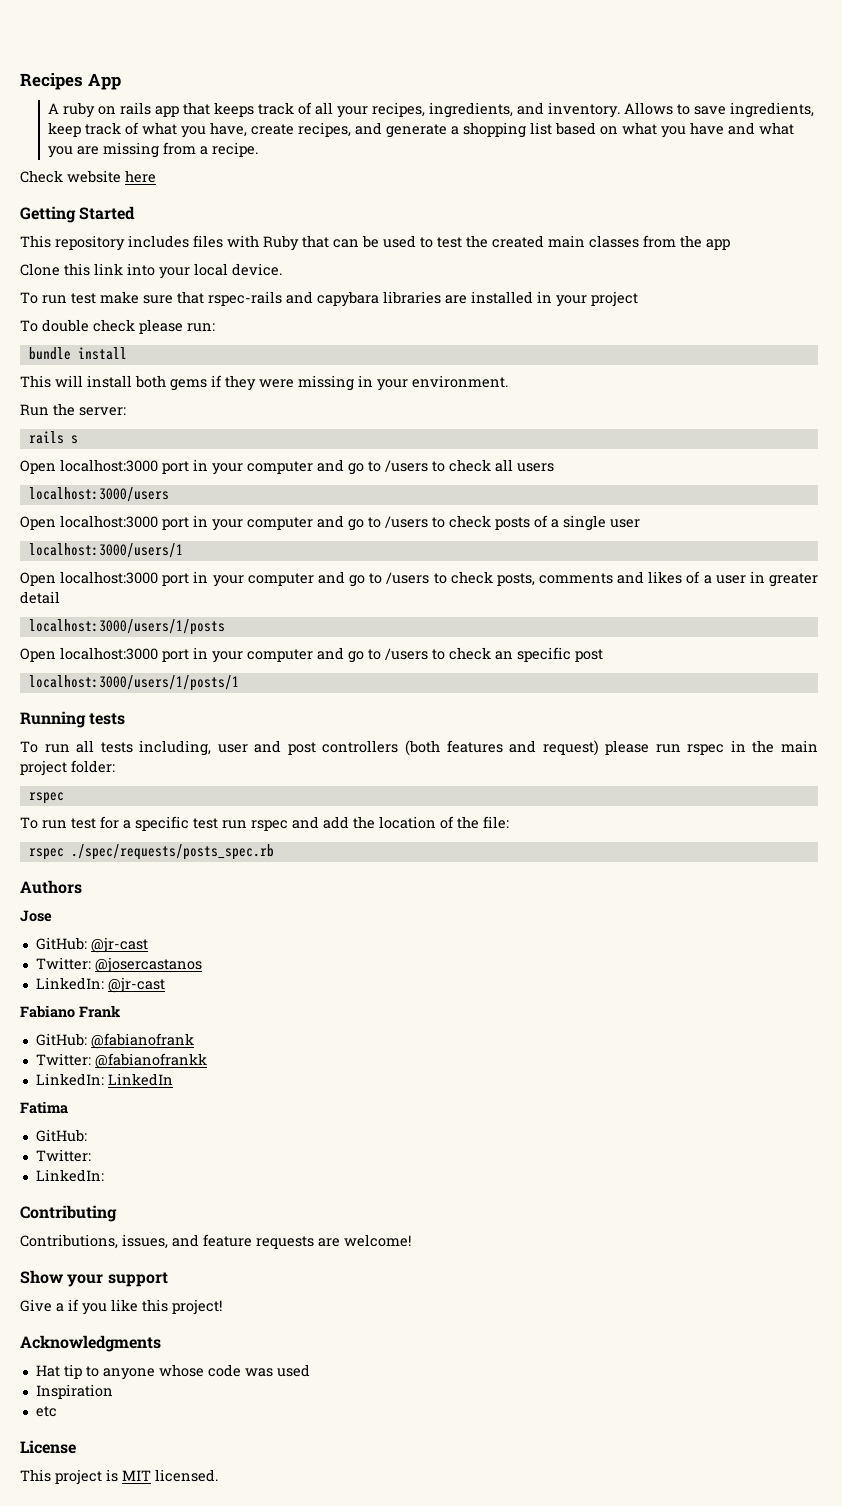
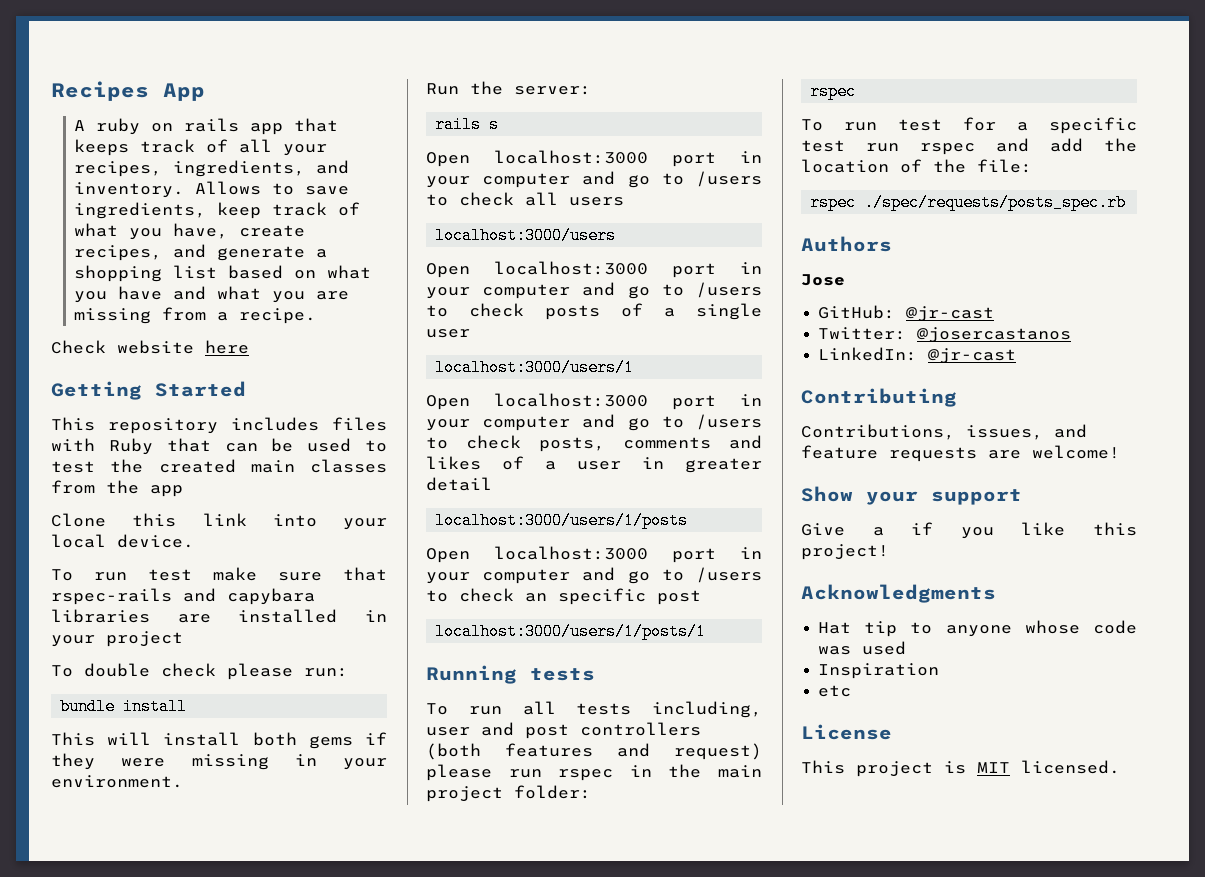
- Fabiano Frank
- GitHub: @fabianofrank
- Twitter: @fabianofrankk
- LinkedIn: LinkedIn
- Fatima
- GitHub:
- Twitter:
- LinkedIn:

